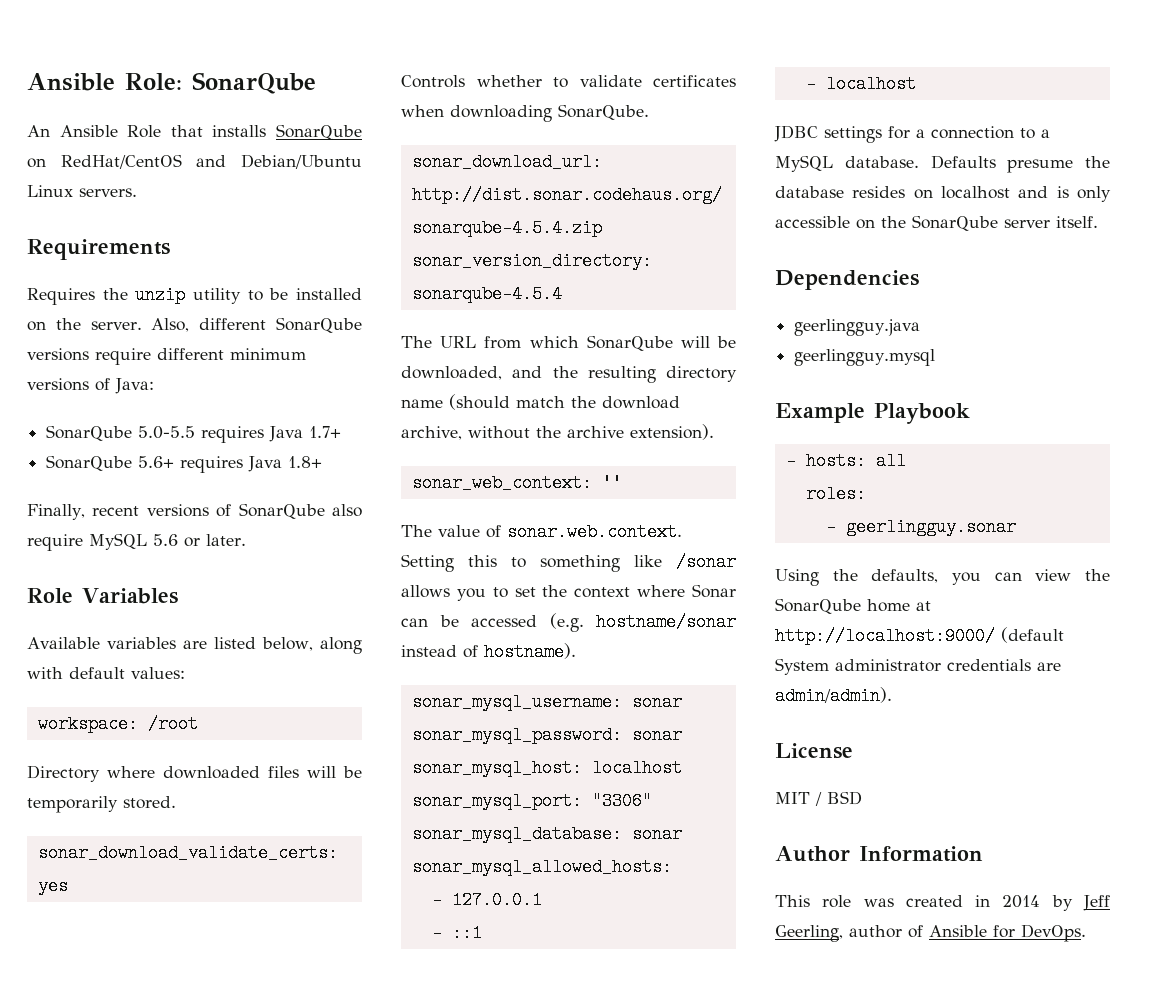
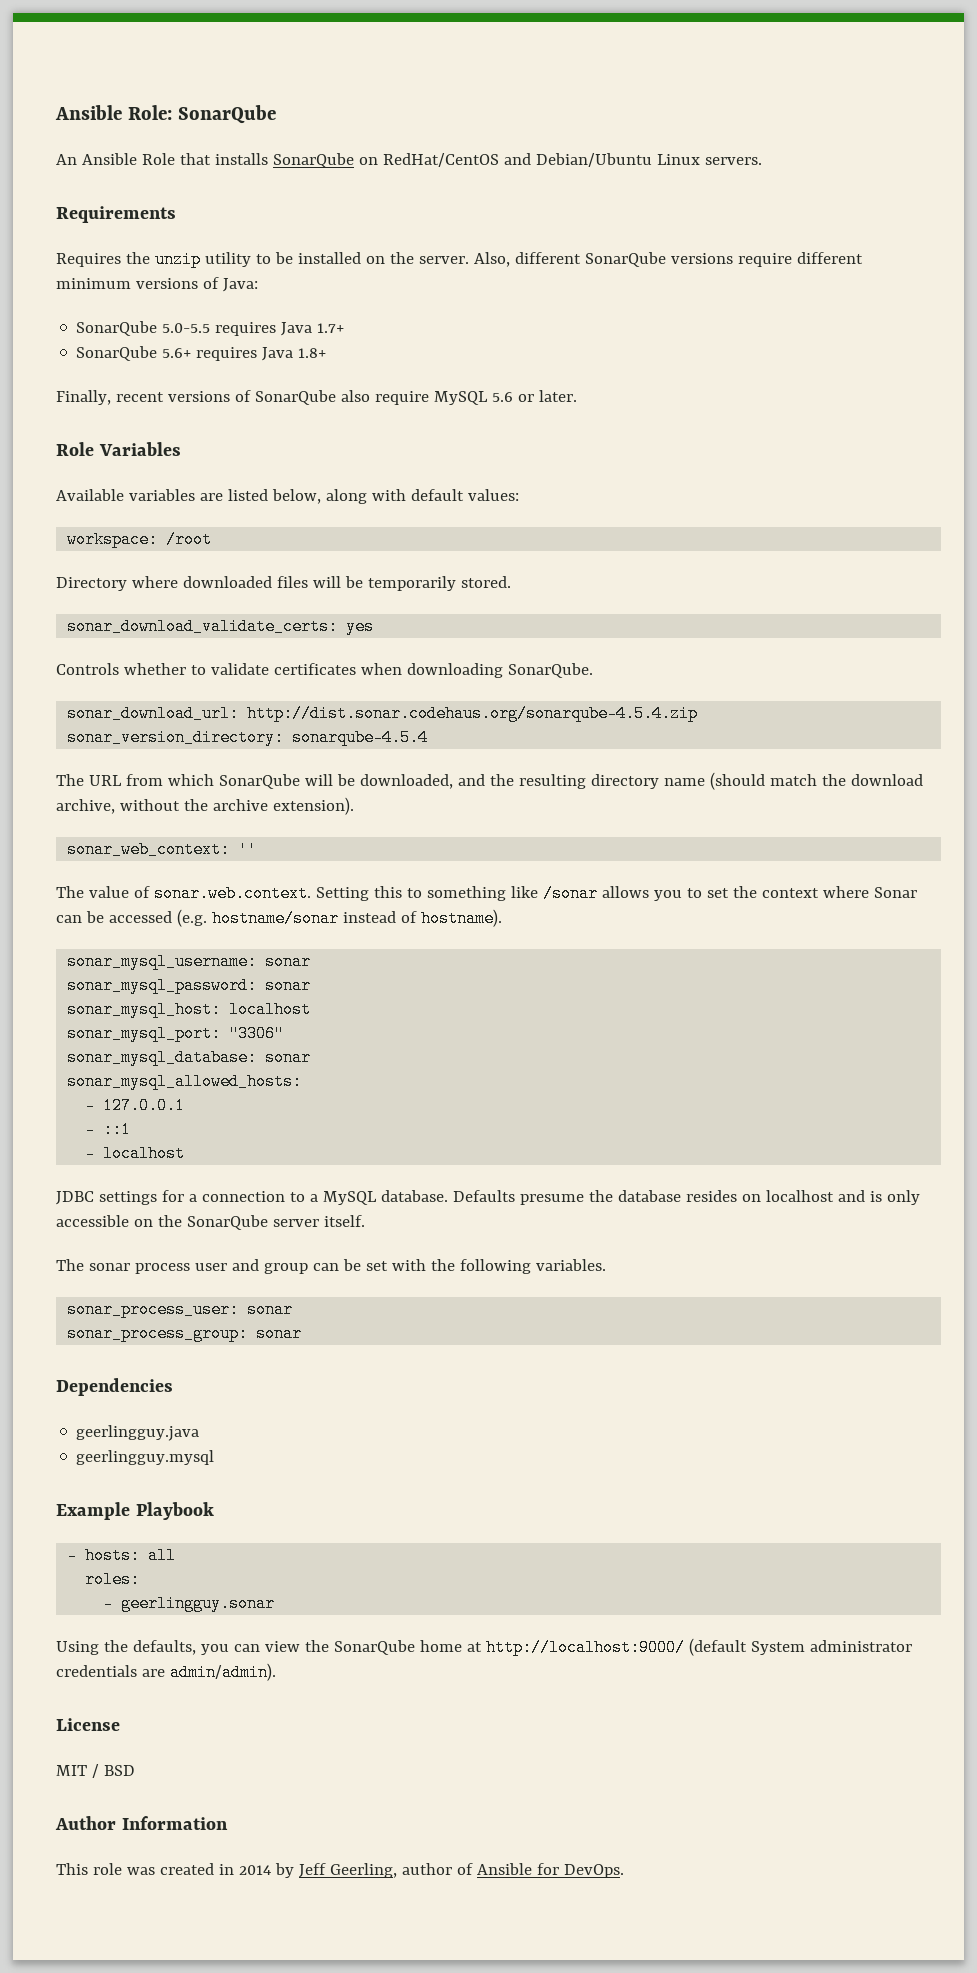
+ The sonar process user and group can be set with the following variables.
+ sonar_process_user: sonar
+ sonar_process_group: sonar

